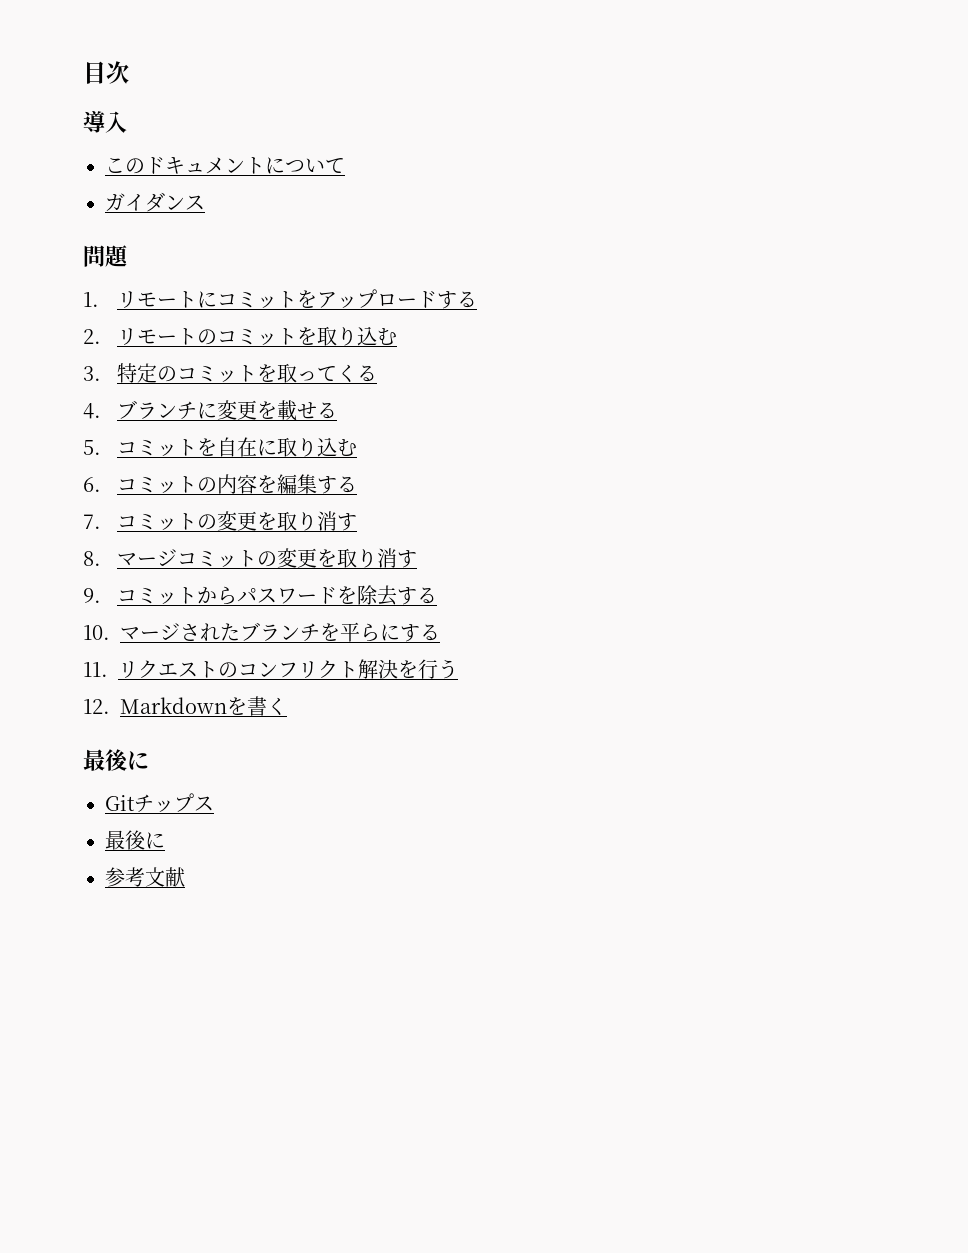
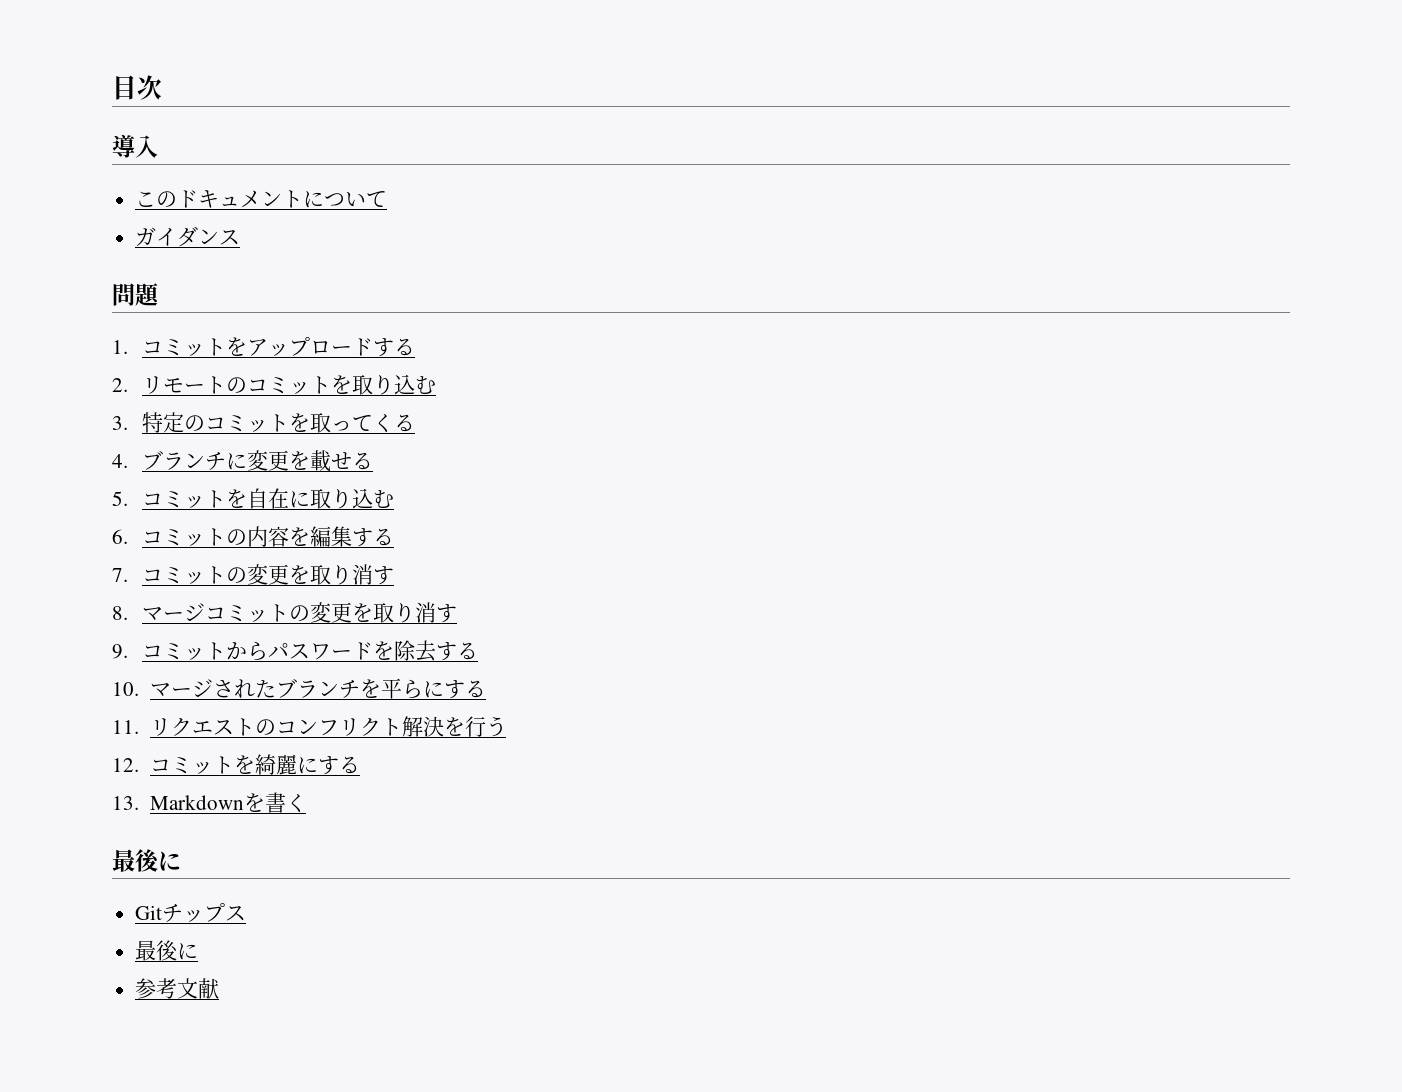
- 1.リモートにコミットをアップロードする
+ 1.コミットをアップロードする
- 12. Markdownを書く
+ 12.コミットを綺麗にする
+ 13. Markdownを書く

